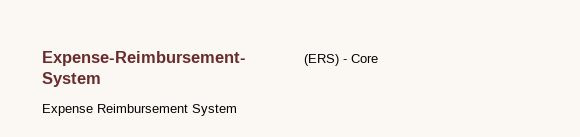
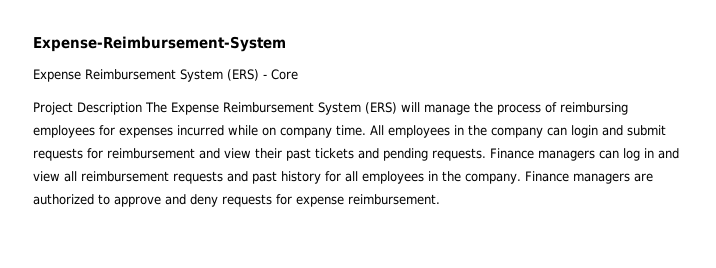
+ Project Description The Expense Reimbursement System (ERS) will manage the process of reimbursing employees for expenses incurred while on company time. All employees in the company can login and submit requests for reimbursement and view their past tickets and pending requests. Finance managers can log in and view all reimbursement requests and past history for all employees in the company. Finance managers are authorized to approve and deny requests for expense reimbursement.

